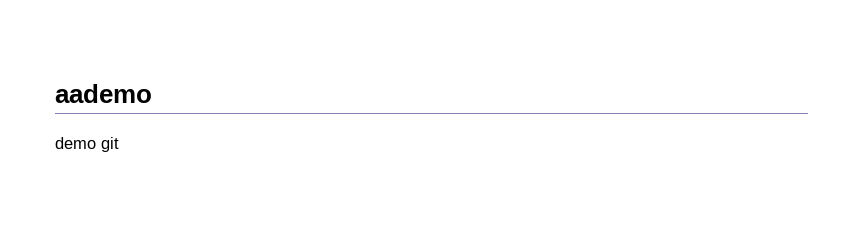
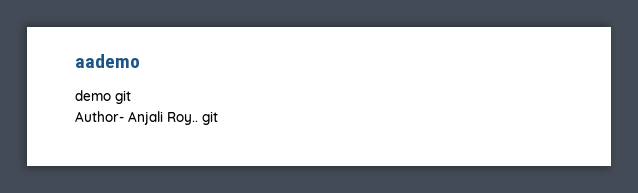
+ Author- Anjali Roy.. git

